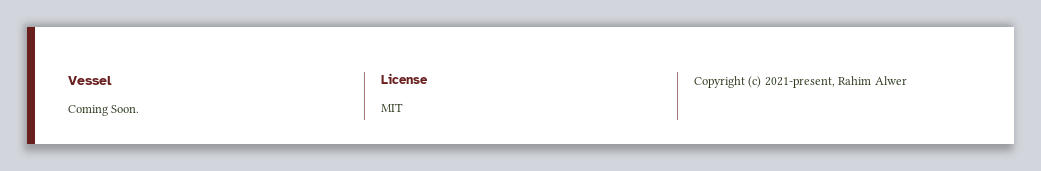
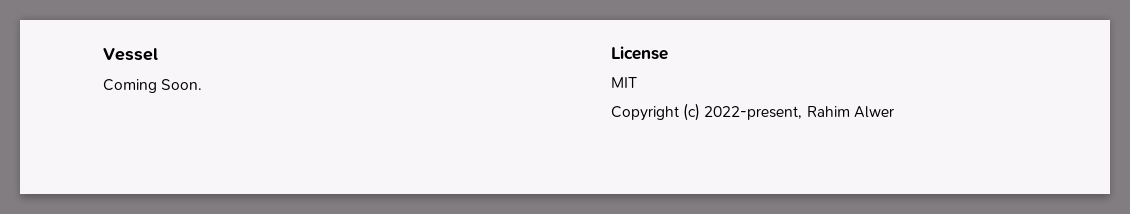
- Copyright (c) 2021-present, Rahim Alwer
+ Copyright (c) 2022-present, Rahim Alwer

